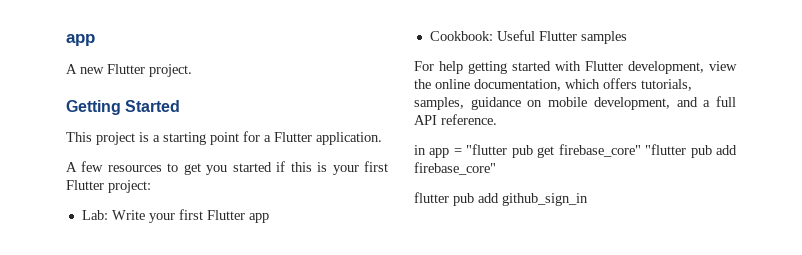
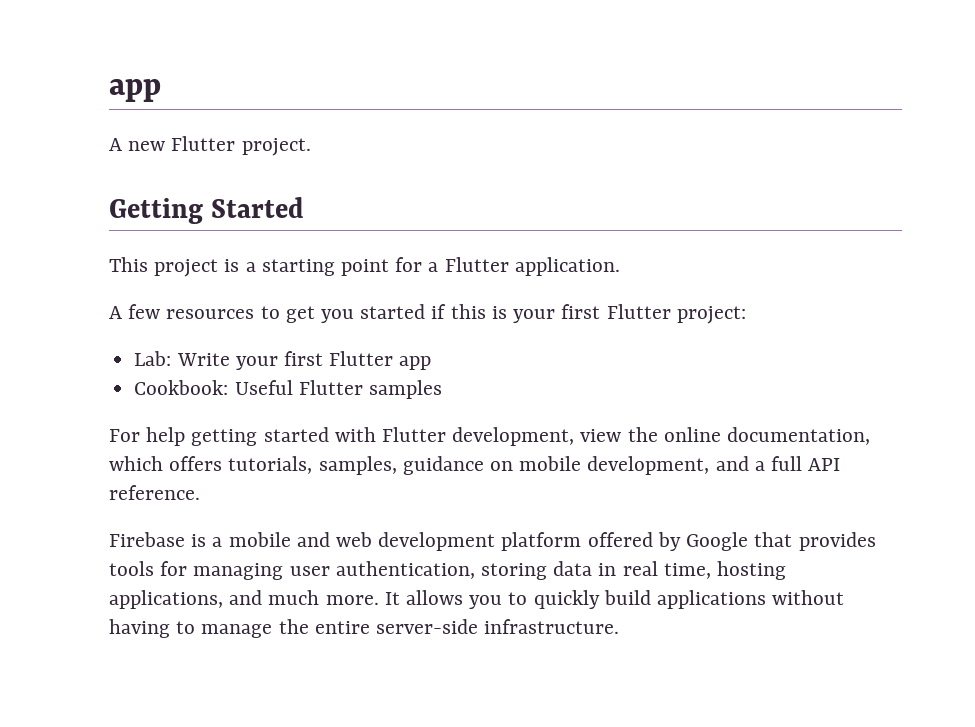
- in app = "flutter pub get firebase_core" "flutter pub add firebase_core"
- flutter pub add github_sign_in
+ Firebase is a mobile and web development platform offered by Google that provides tools for managing user authentication, storing data in real time, hosting applications, and much more. It allows you to quickly build applications without having to manage the entire server-side infrastructure.

